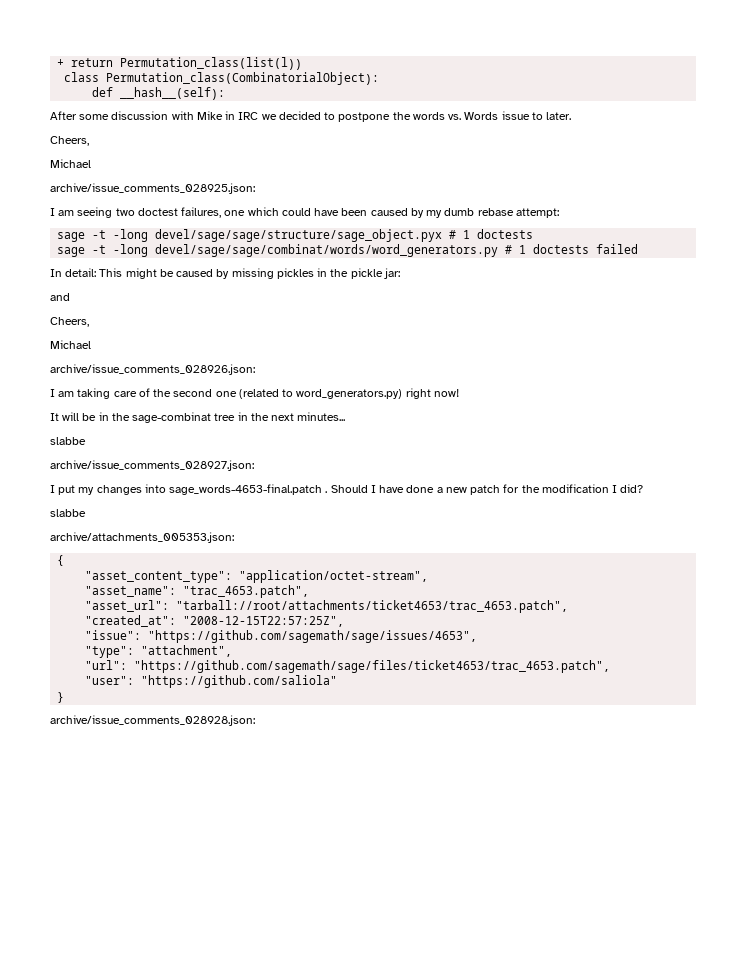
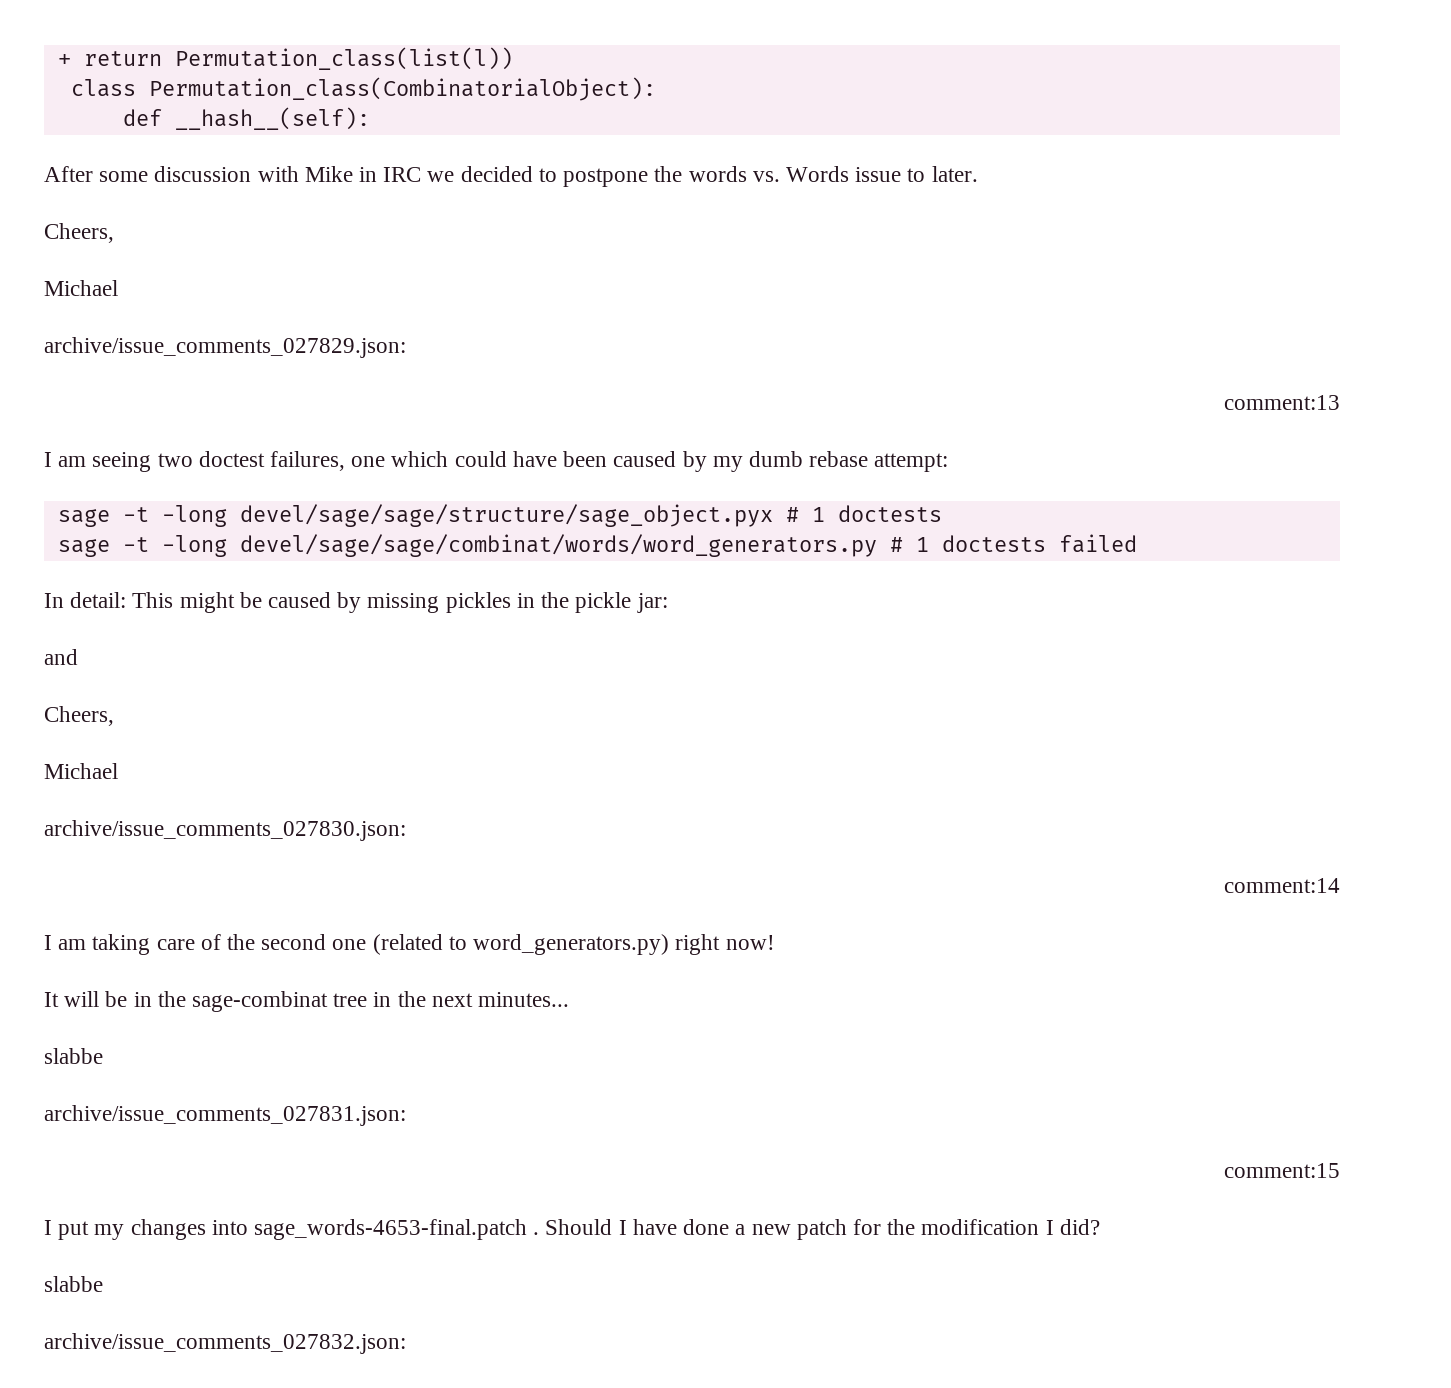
- archive/issue_comments_028925.json:
+ archive/issue_comments_027829.json:
+ comment:13
- archive/issue_comments_028926.json:
+ archive/issue_comments_027830.json:
+ comment:14
- archive/issue_comments_028927.json:
+ archive/issue_comments_027831.json:
+ comment:15
- archive/attachments_005353.json:
- {
- "asset_content_type": "application/octet-stream",
- "asset_name": "trac_4653.patch",
- "asset_url": "tarball://root/attachments/ticket4653/trac_4653.patch",
- "created_at": "2008-12-15T22:57:25Z",
- "issue": "https://github.com/sagemath/sage/issues/4653",
- "type": "attachment",
- "url": "https://github.com/sagemath/sage/files/ticket4653/trac_4653.patch",
- "user": "https://github.com/saliola"
- }
- archive/issue_comments_028928.json:
+ archive/issue_comments_027832.json:

